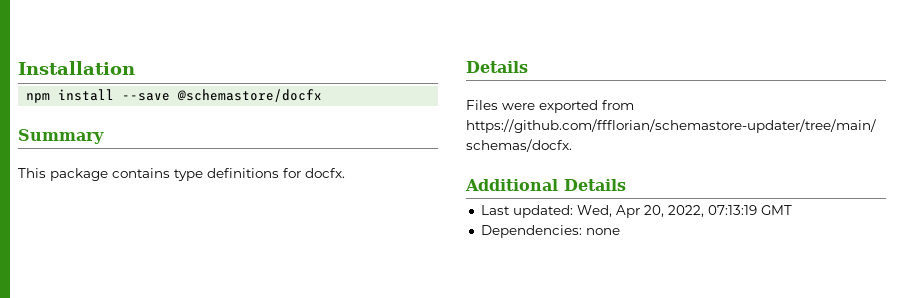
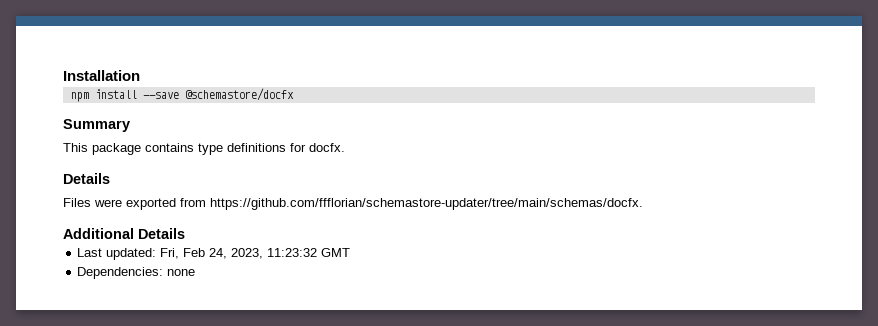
- Last updated: Wed, Apr 20, 2022, 07:13:19 GMT
+ Last updated: Fri, Feb 24, 2023, 11:23:32 GMT

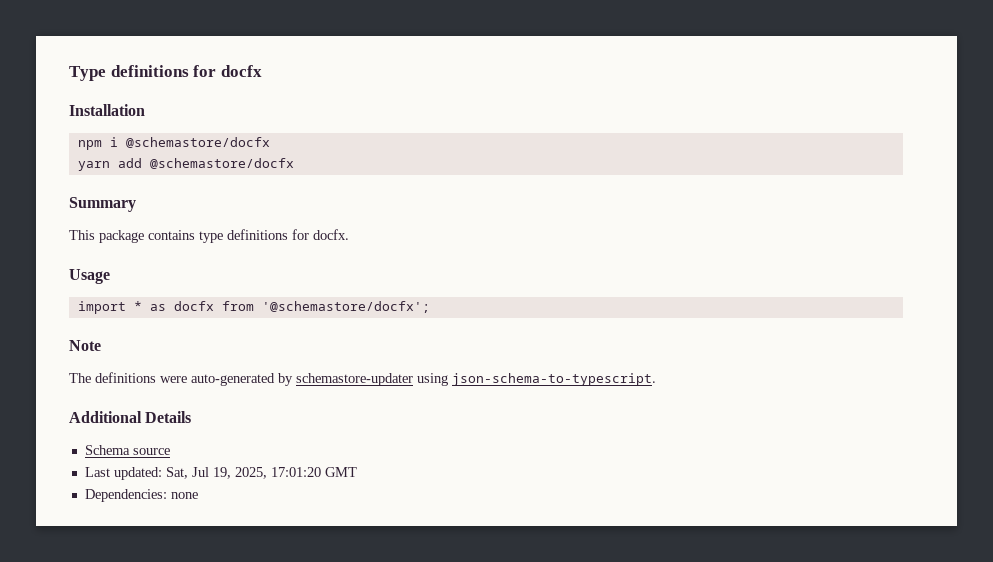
+ Type definitions for docfx
  Installation
- npm install --save @schemastore/docfx
+ npm i @schemastore/docfx
+ yarn add @schemastore/docfx
  This package contains type definitions for docfx.
- Details
- Files were exported from https://github.com/ffflorian/schemastore-updater/tree/main/schemas/docfx.
+ Usage
+ import * as docfx from '@schemastore/docfx';
+ Note
+ The definitions were auto-generated by schemastore-updater using json-schema-to-typescript.
+ Schema source
- Last updated: Fri, Feb 24, 2023, 11:23:32 GMT
+ Last updated: Sat, Jul 19, 2025, 17:01:20 GMT

